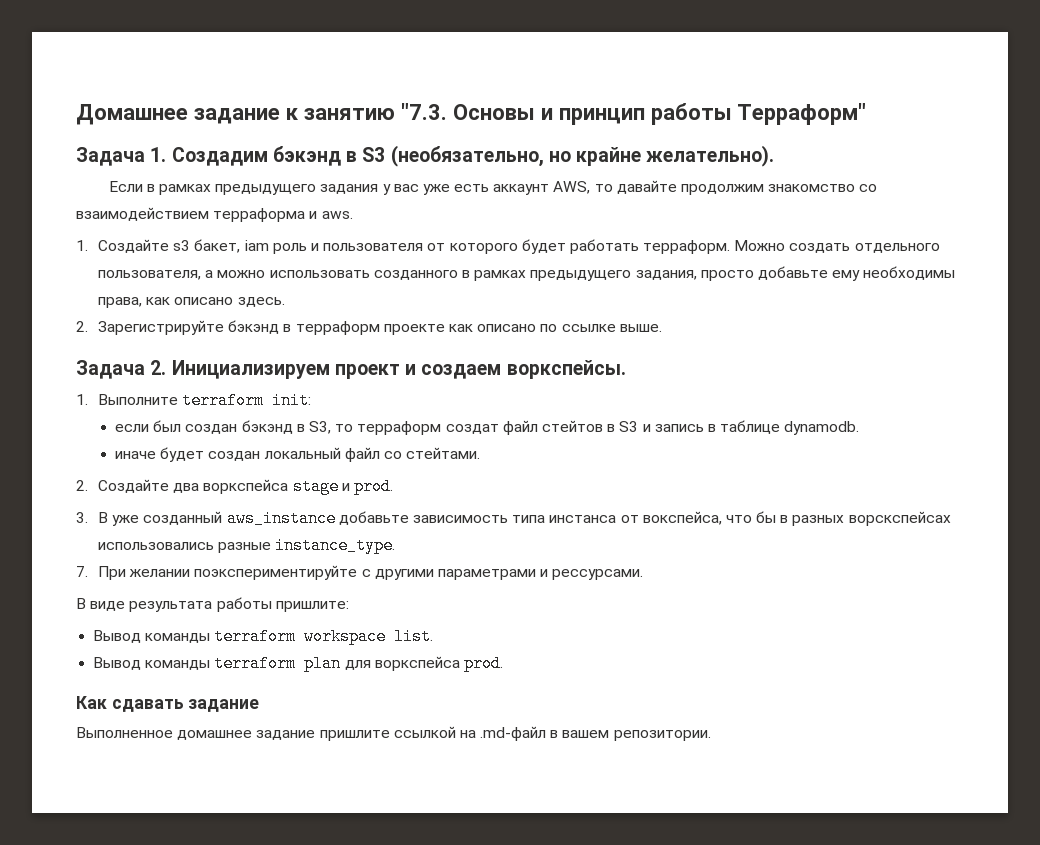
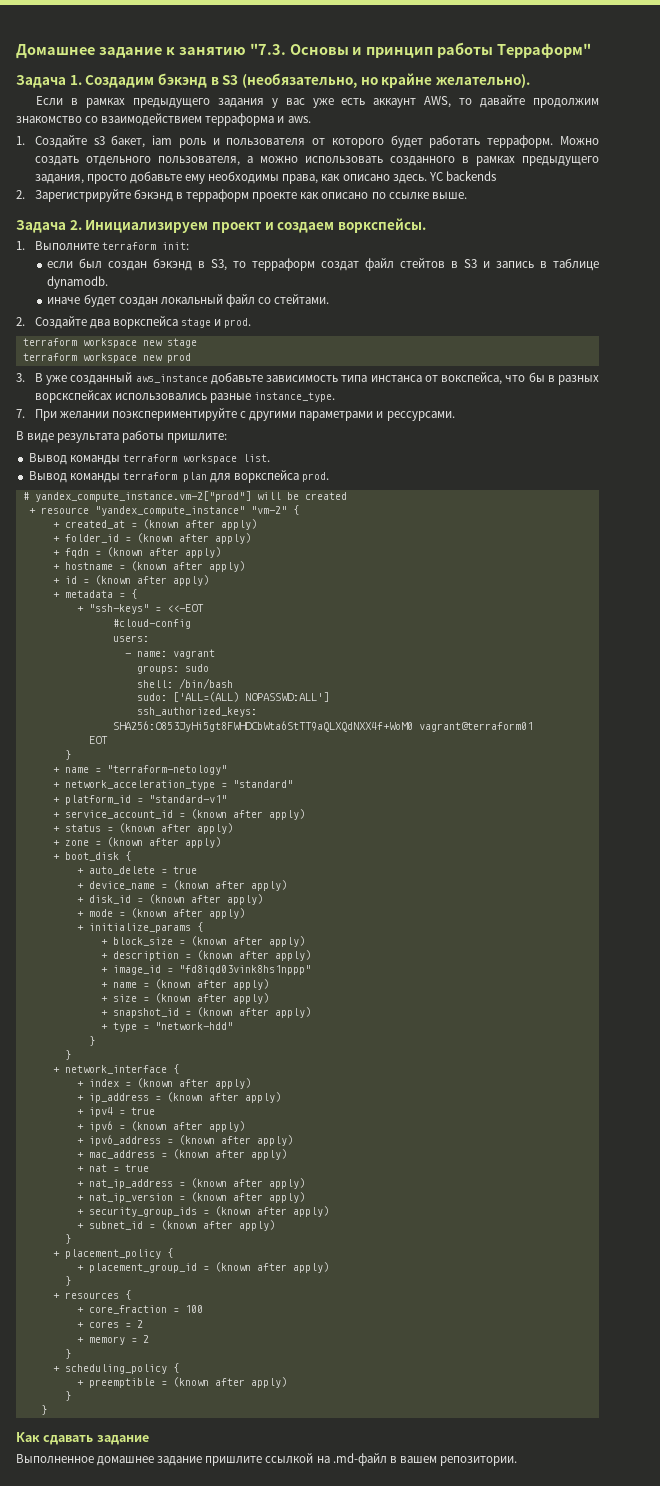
+ YC backends
+ terraform workspace new stage
+ terraform workspace new prod
+ # yandex_compute_instance.vm-2["prod"] will be created
+ + resource "yandex_compute_instance" "vm-2" {
+ + created_at = (known after apply)
+ + folder_id = (known after apply)
+ + fqdn = (known after apply)
+ + hostname = (known after apply)
+ + id = (known after apply)
+ + metadata = {
+ + "ssh-keys" = <<-EOT
+ #cloud-config
+ users:
+ - name: vagrant
+ groups: sudo
+ shell: /bin/bash
+ sudo: ['ALL=(ALL) NOPASSWD:ALL']
+ ssh_authorized_keys:
+ SHA256:O853JyHi5gt8FWHDCbWta6StTT9aQLXQdNXX4f+WoM0 vagrant@terraform01
+ EOT
+ }
+ + name = "terraform-netology"
+ + network_acceleration_type = "standard"
+ + platform_id = "standard-v1"
+ + service_account_id = (known after apply)
+ + status = (known after apply)
+ + zone = (known after apply)
+ + boot_disk {
+ + auto_delete = true
+ + device_name = (known after apply)
+ + disk_id = (known after apply)
+ + mode = (known after apply)
+ + initialize_params {
+ + block_size = (known after apply)
+ + description = (known after apply)
+ + image_id = "fd8iqd03vink8hs1nppp"
+ + name = (known after apply)
+ + size = (known after apply)
+ + snapshot_id = (known after apply)
+ + type = "network-hdd"
+ }
+ }
+ + network_interface {
+ + index = (known after apply)
+ + ip_address = (known after apply)
+ + ipv4 = true
+ + ipv6 = (known after apply)
+ + ipv6_address = (known after apply)
+ + mac_address = (known after apply)
+ + nat = true
+ + nat_ip_address = (known after apply)
+ + nat_ip_version = (known after apply)
+ + security_group_ids = (known after apply)
+ + subnet_id = (known after apply)
+ }
+ + placement_policy {
+ + placement_group_id = (known after apply)
+ }
+ + resources {
+ + core_fraction = 100
+ + cores = 2
+ + memory = 2
+ }
+ + scheduling_policy {
+ + preemptible = (known after apply)
+ }
+ }

